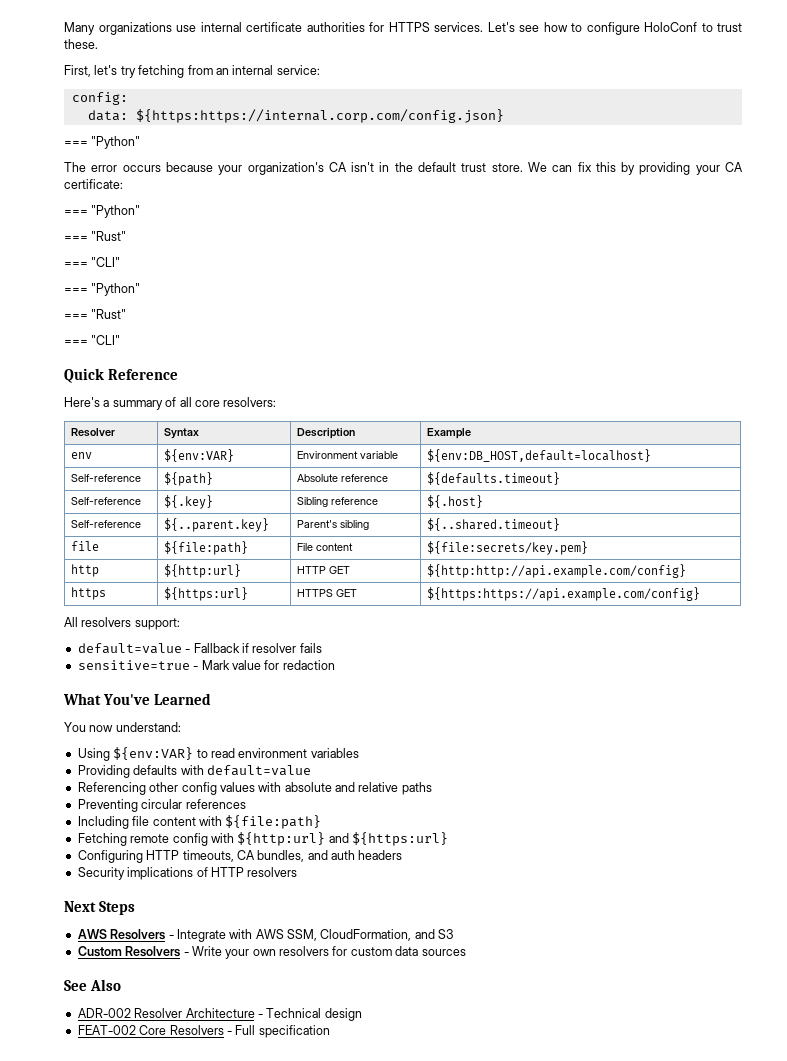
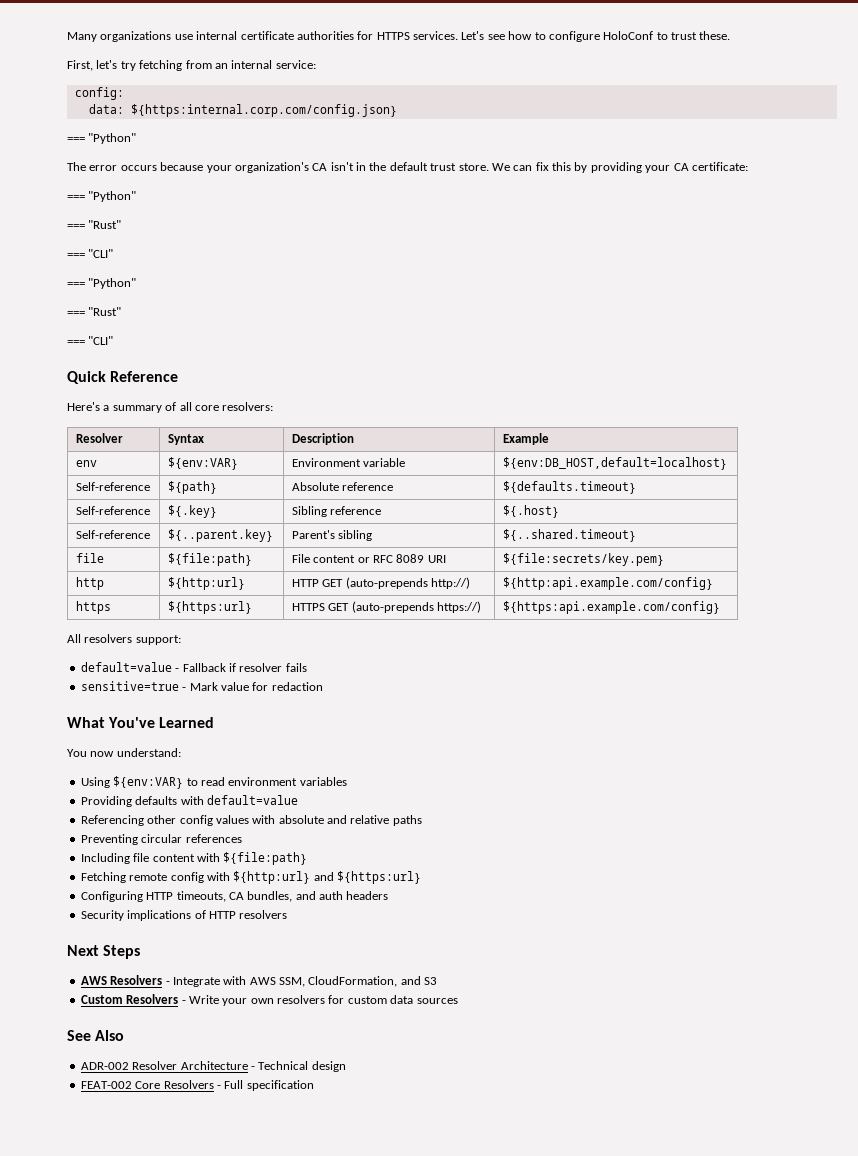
- data: ${https:https://internal.corp.com/config.json}
+ data: ${https:internal.corp.com/config.json}
- file | ${file:path} | File content | ${file:secrets/key.pem}
+ file | ${file:path} | File content or RFC 8089 URI | ${file:secrets/key.pem}
- http | ${http:url} | HTTP GET | ${http:http://api.example.com/config}
+ http | ${http:url} | HTTP GET (auto-prepends http://) | ${http:api.example.com/config}
- https | ${https:url} | HTTPS GET | ${https:https://api.example.com/config}
+ https | ${https:url} | HTTPS GET (auto-prepends https://) | ${https:api.example.com/config}

